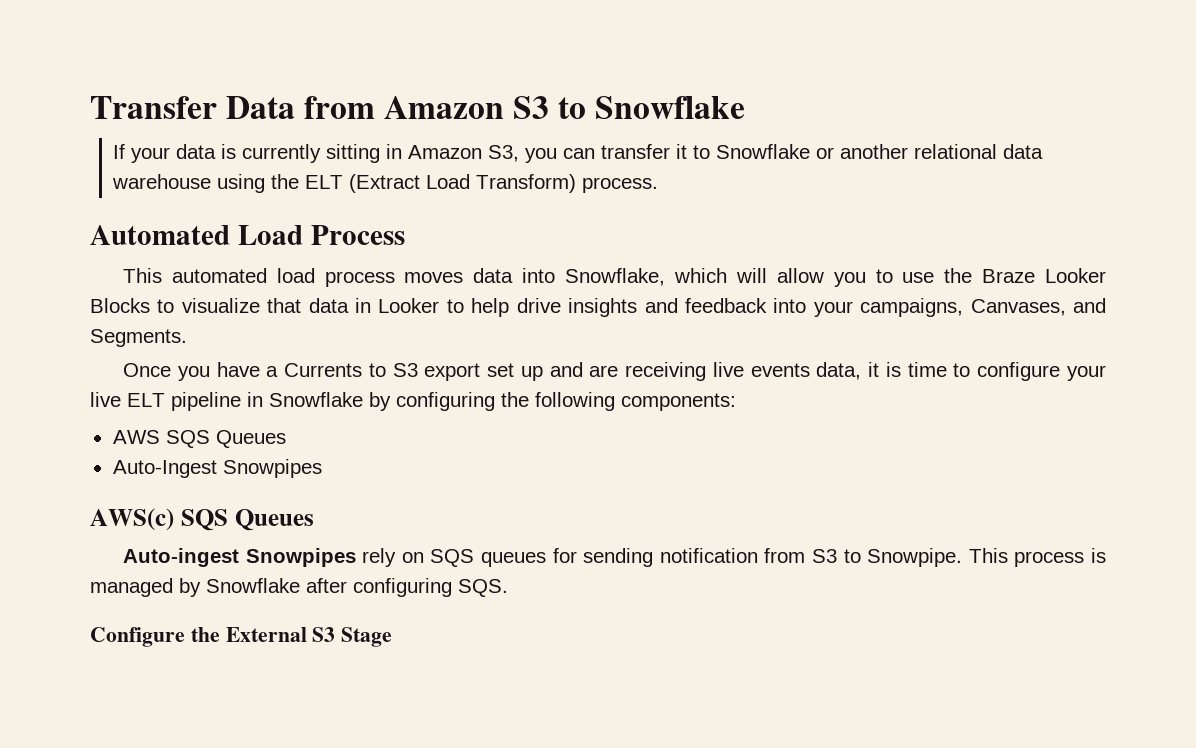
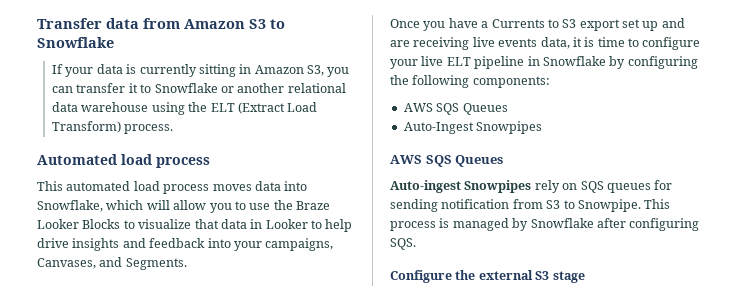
- Transfer Data from Amazon S3 to Snowflake
+ Transfer data from Amazon S3 to Snowflake
- Automated Load Process
+ Automated load process
  Auto-Ingest Snowpipes
- AWS(c) SQS Queues
+ AWS SQS Queues
- Configure the External S3 Stage
+ Configure the external S3 stage

